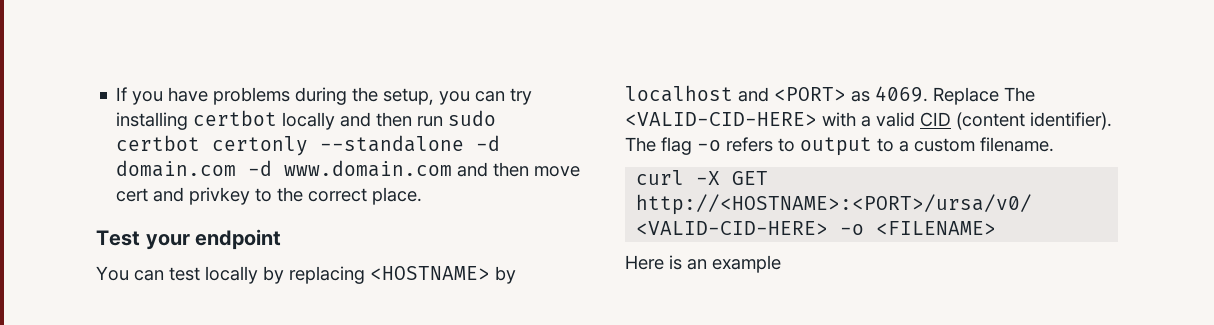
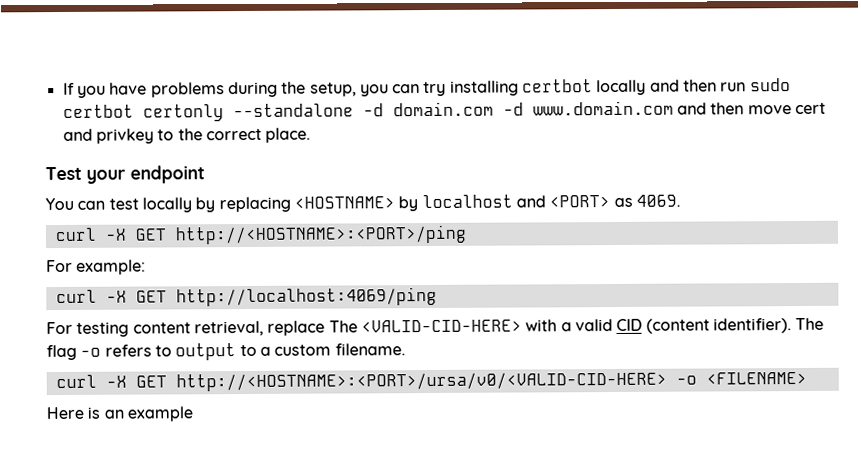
- You can test locally by replacing <HOSTNAME> by localhost and <PORT> as 4069. Replace The <VALID-CID-HERE> with a valid CID (content identifier).
+ You can test locally by replacing <HOSTNAME> by localhost and <PORT> as 4069.
+ curl -X GET http://<HOSTNAME>:<PORT>/ping
+ For example:
+ curl -X GET http://localhost:4069/ping
+ For testing content retrieval, replace The <VALID-CID-HERE> with a valid CID (content identifier).

